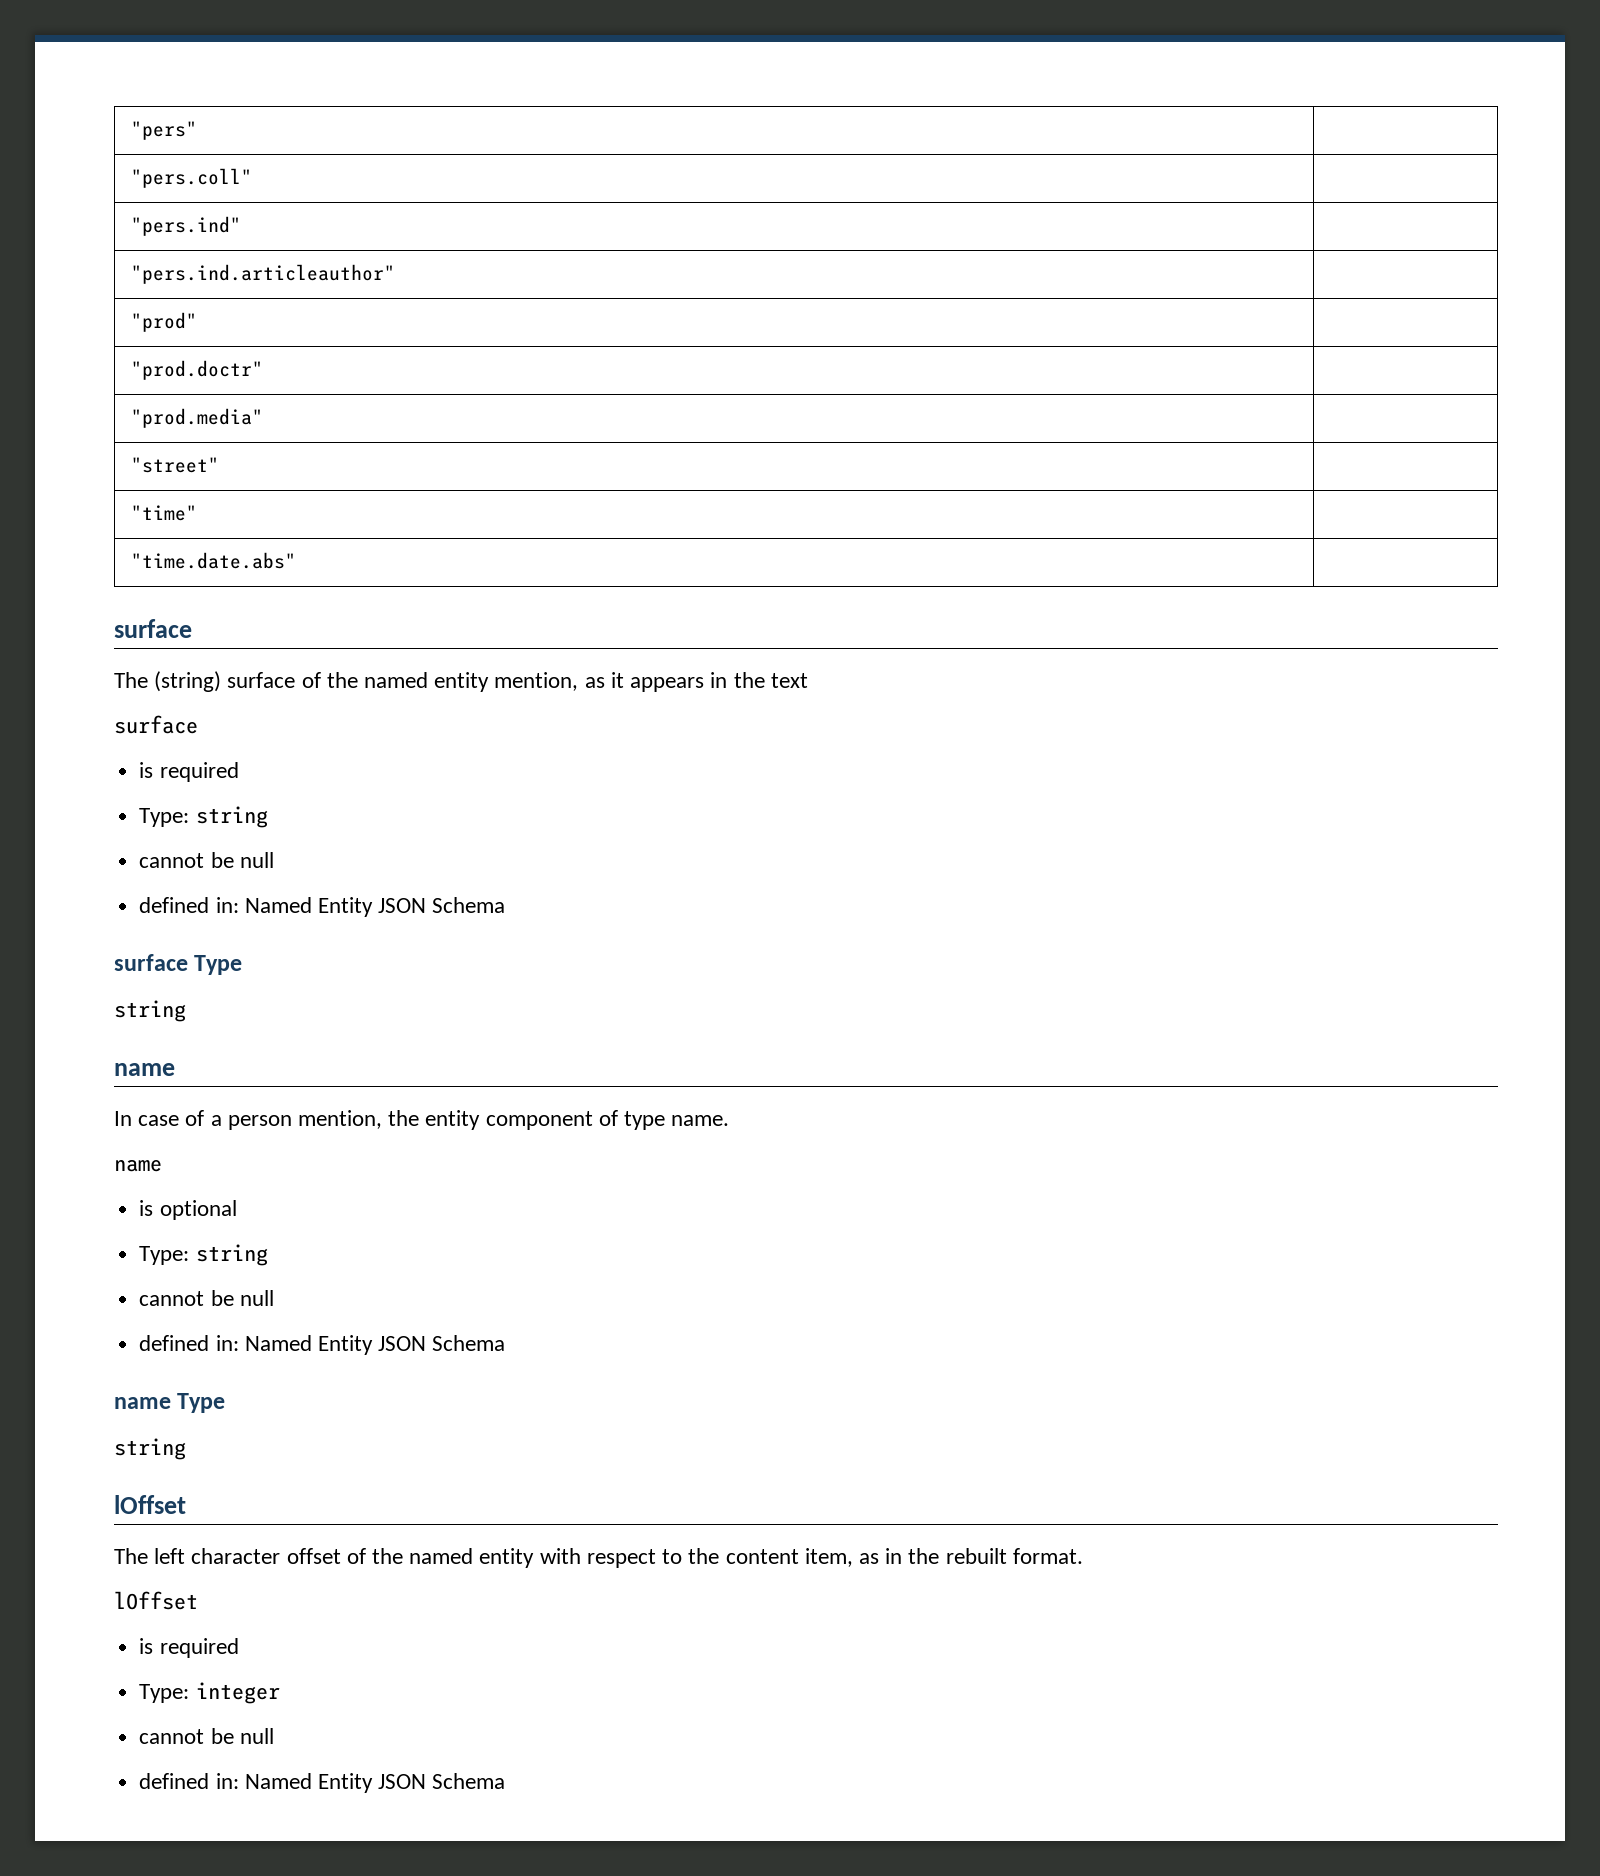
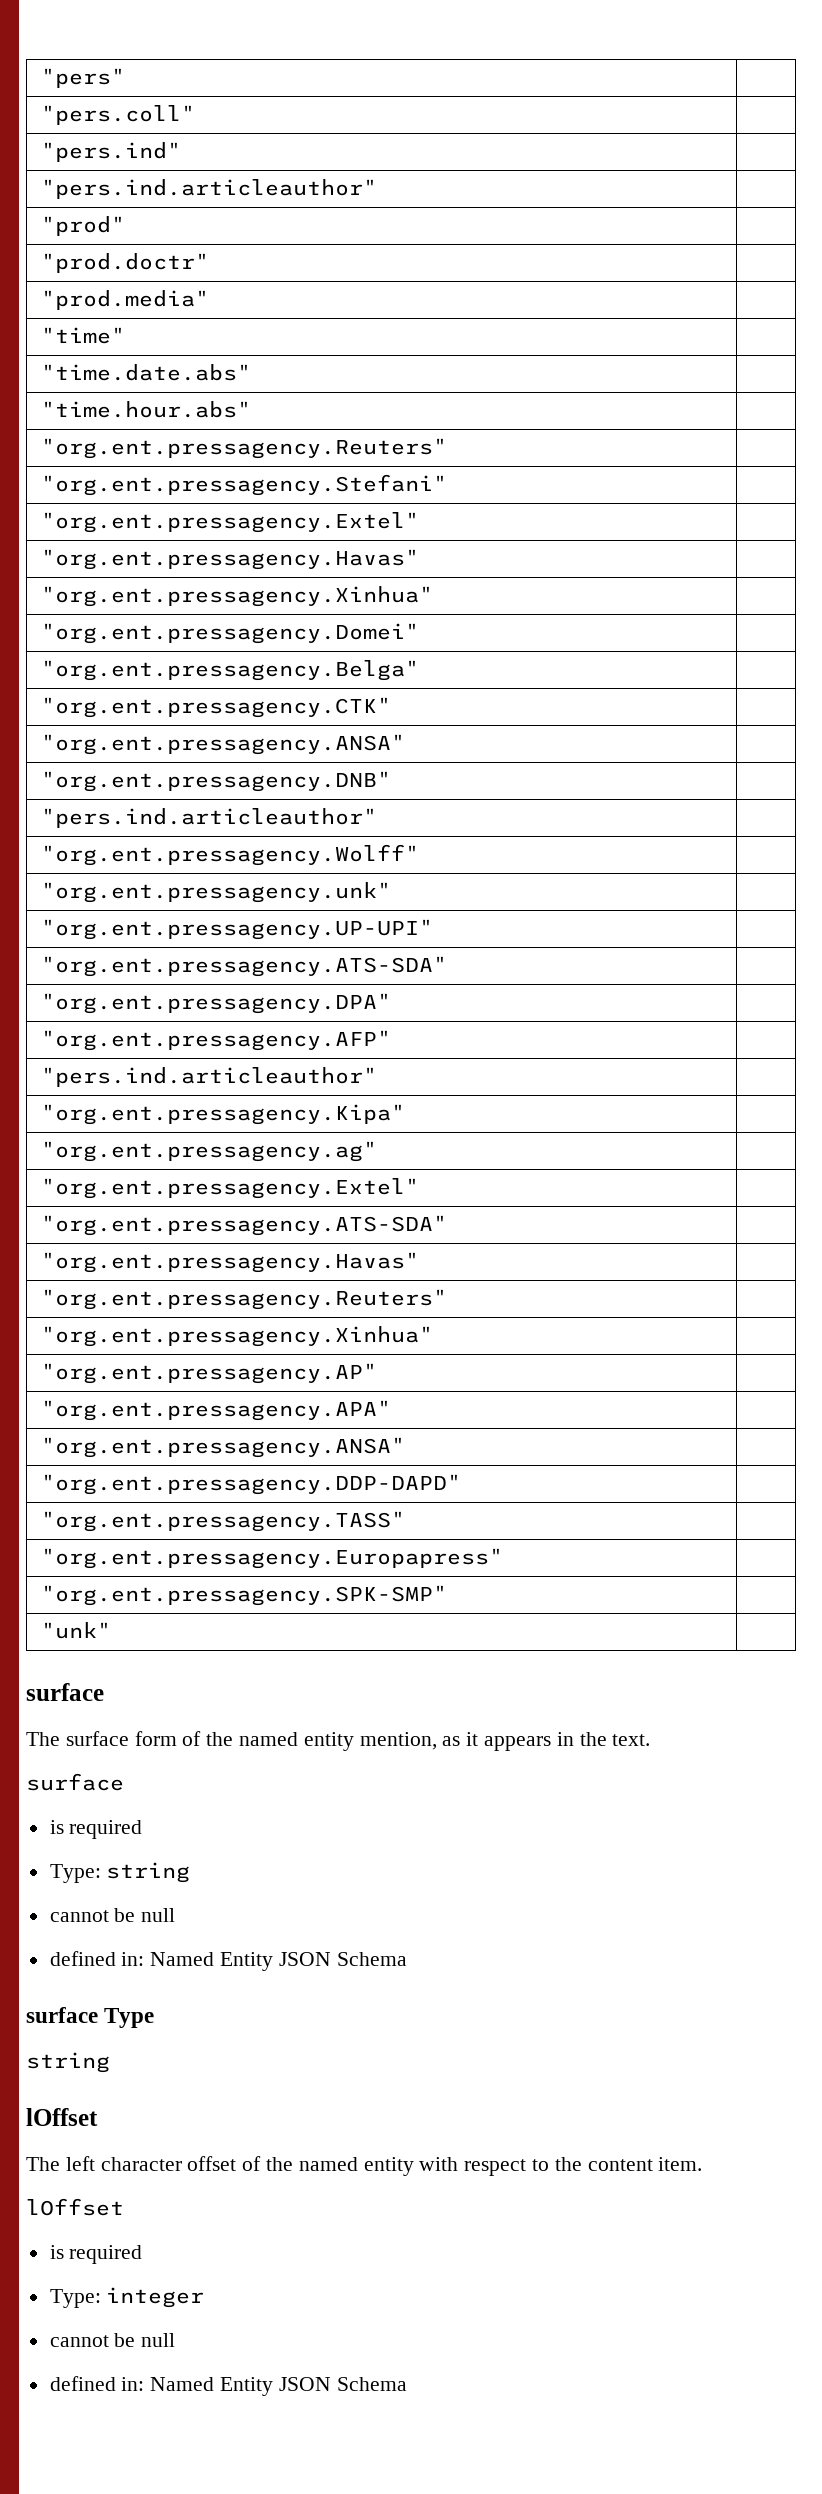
- "street" |
+ "time.hour.abs" |
+ "org.ent.pressagency.Reuters" |
+ "org.ent.pressagency.Stefani" |
+ "org.ent.pressagency.Extel" |
+ "org.ent.pressagency.Havas" |
+ "org.ent.pressagency.Xinhua" |
+ "org.ent.pressagency.Domei" |
+ "org.ent.pressagency.Belga" |
+ "org.ent.pressagency.CTK" |
+ "org.ent.pressagency.ANSA" |
+ "org.ent.pressagency.DNB" |
+ "pers.ind.articleauthor" |
+ "org.ent.pressagency.Wolff" |
+ "org.ent.pressagency.unk" |
+ "org.ent.pressagency.UP-UPI" |
+ "org.ent.pressagency.ATS-SDA" |
+ "org.ent.pressagency.DPA" |
+ "org.ent.pressagency.AFP" |
+ "pers.ind.articleauthor" |
+ "org.ent.pressagency.Kipa" |
+ "org.ent.pressagency.ag" |
+ "org.ent.pressagency.Extel" |
+ "org.ent.pressagency.ATS-SDA" |
+ "org.ent.pressagency.Havas" |
+ "org.ent.pressagency.Reuters" |
+ "org.ent.pressagency.Xinhua" |
+ "org.ent.pressagency.AP" |
+ "org.ent.pressagency.APA" |
+ "org.ent.pressagency.ANSA" |
+ "org.ent.pressagency.DDP-DAPD" |
+ "org.ent.pressagency.TASS" |
+ "org.ent.pressagency.Europapress" |
+ "org.ent.pressagency.SPK-SMP" |
+ "unk" |
- The (string) surface of the named entity mention, as it appears in the text
+ The surface form of the named entity mention, as it appears in the text.
  surface Type
- string
- name
- In case of a person mention, the entity component of type name.
- name
- is optional
- Type: string
- cannot be null
- defined in: Named Entity JSON Schema
- name Type
- The left character offset of the named entity with respect to the content item, as in the rebuilt format.
+ The left character offset of the named entity with respect to the content item.

